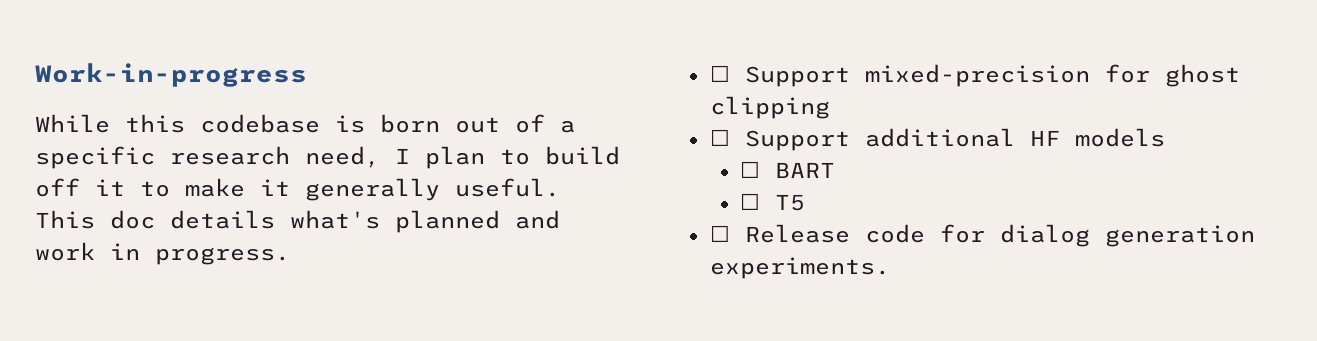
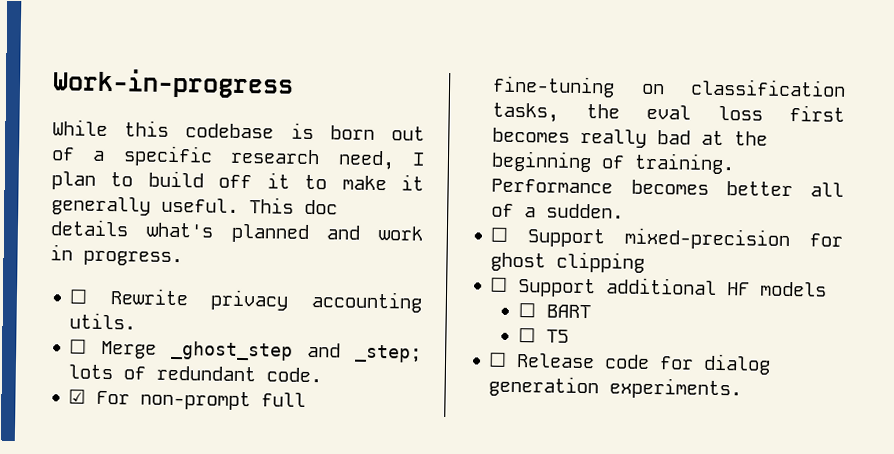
+ ☐ Rewrite privacy accounting utils.
+ ☐ Merge _ghost_step and _step; lots of redundant code.
+ ☑ For non-prompt full fine-tuning on classification tasks, the eval loss first becomes really bad at the beginning of training. Performance becomes better all of a sudden.

